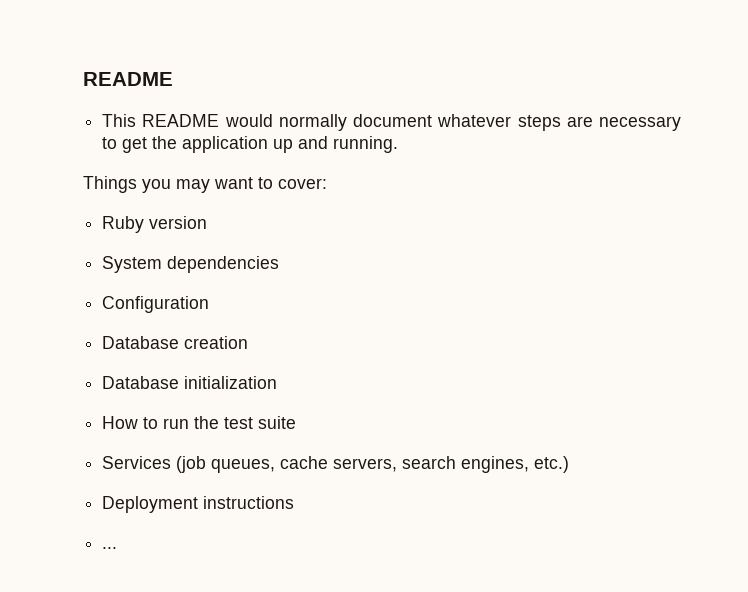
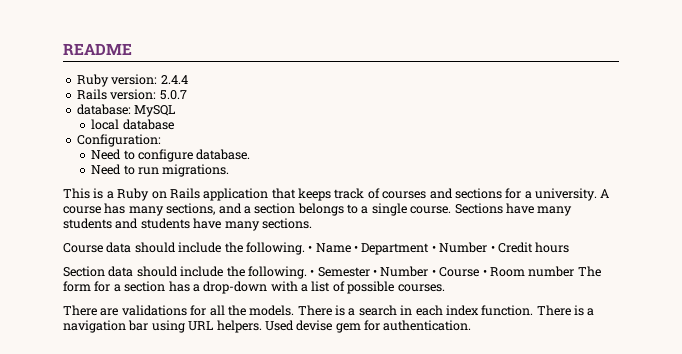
- This README would normally document whatever steps are necessary to get the application up and running.
- Things you may want to cover:
- Ruby version
- System dependencies
- Configuration
- Database creation
- Database initialization
- How to run the test suite
- Services (job queues, cache servers, search engines, etc.)
- Deployment instructions
- ...
+ Ruby version: 2.4.4
+ Rails version: 5.0.7
+ database: MySQL
+ local database
+ Configuration:
+ Need to configure database.
+ Need to run migrations.
+ This is a Ruby on Rails application that keeps track of courses and sections for a university. A course has many sections, and a section belongs to a single course. Sections have many students and students have many sections.
+ Course data should include the following. • Name • Department • Number • Credit hours
+ Section data should include the following. • Semester • Number • Course • Room number The form for a section has a drop-down with a list of possible courses.
+ There are validations for all the models. There is a search in each index function. There is a navigation bar using URL helpers. Used devise gem for authentication.

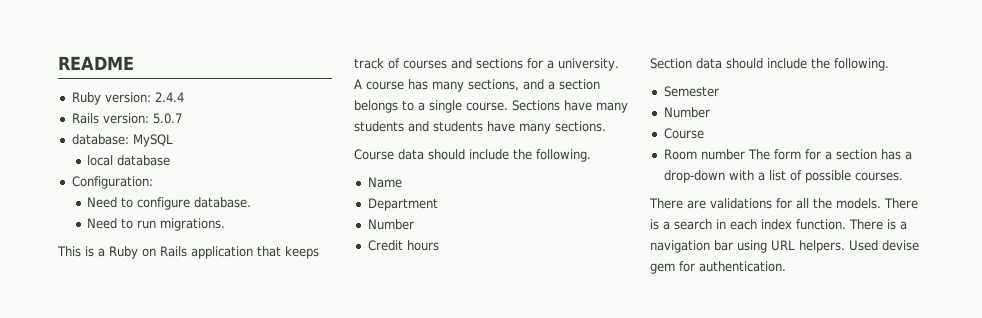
- Course data should include the following. • Name • Department • Number • Credit hours
+ Course data should include the following.
+ Name
+ Department
+ Number
+ Credit hours
- Section data should include the following. • Semester • Number • Course • Room number The form for a section has a drop-down with a list of possible courses.
+ Section data should include the following.
+ Semester
+ Number
+ Course
+ Room number The form for a section has a drop-down with a list of possible courses.

